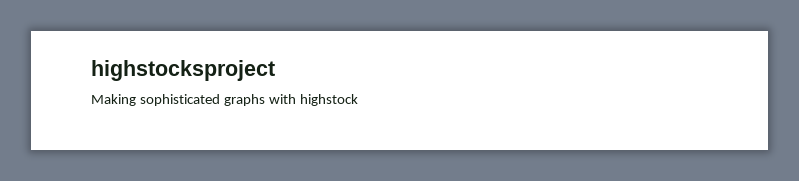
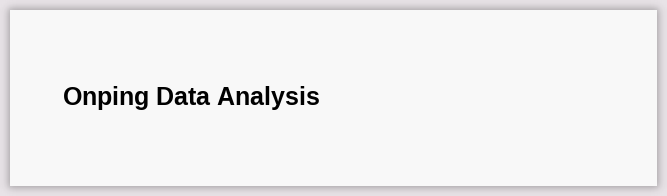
- highstocksproject
- Making sophisticated graphs with highstock
+ Onping Data Analysis

